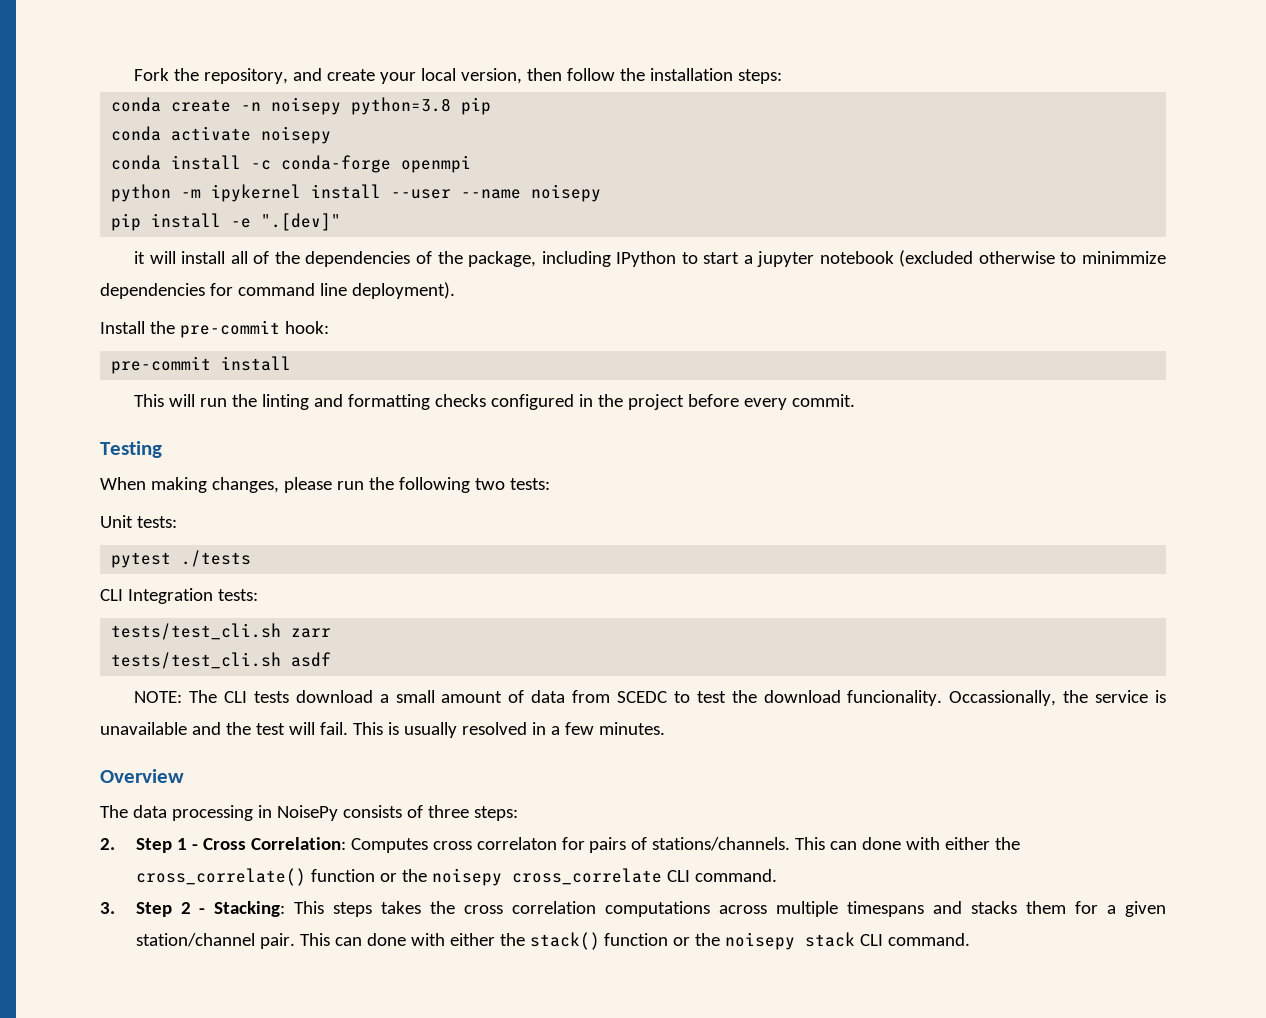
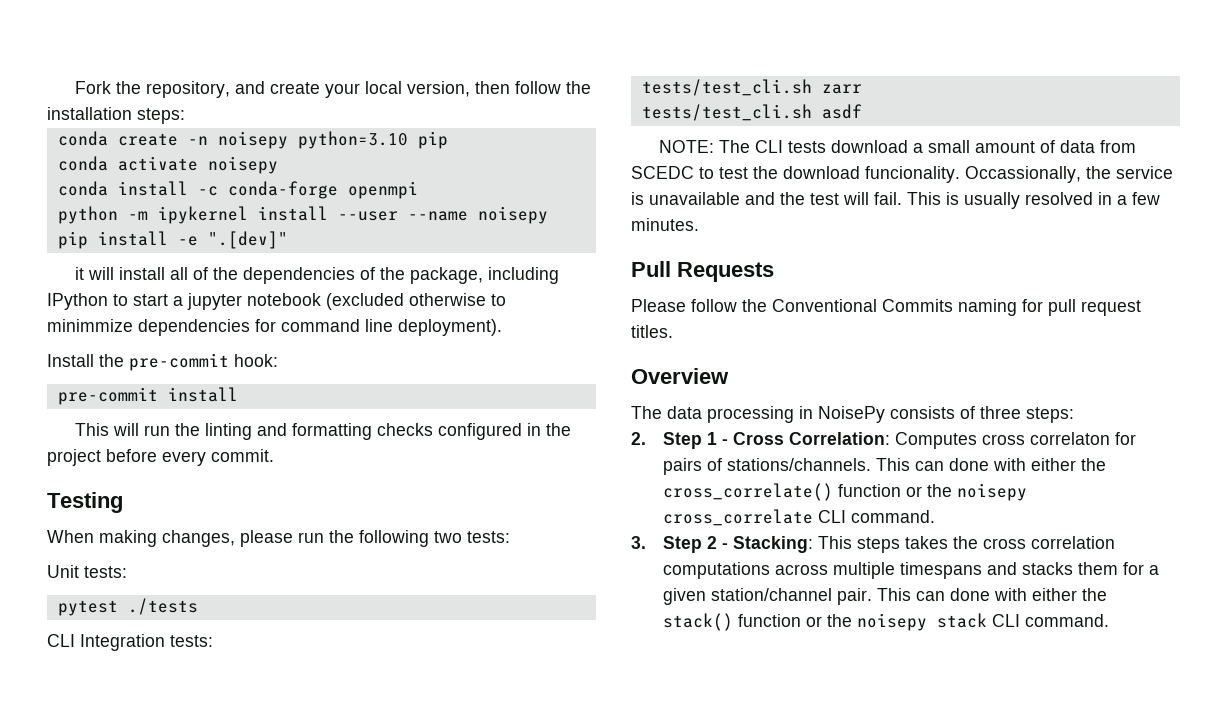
- conda create -n noisepy python=3.8 pip
+ conda create -n noisepy python=3.10 pip
+ Pull Requests
+ Please follow the Conventional Commits naming for pull request titles.

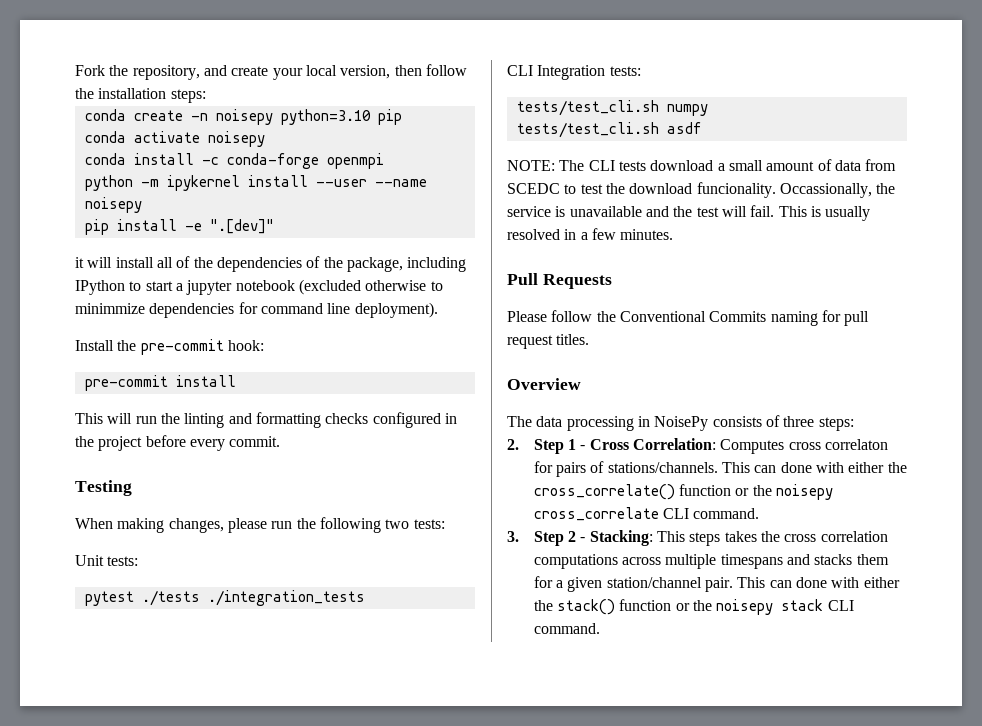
- pytest ./tests
+ pytest ./tests ./integration_tests
- tests/test_cli.sh zarr
+ tests/test_cli.sh numpy

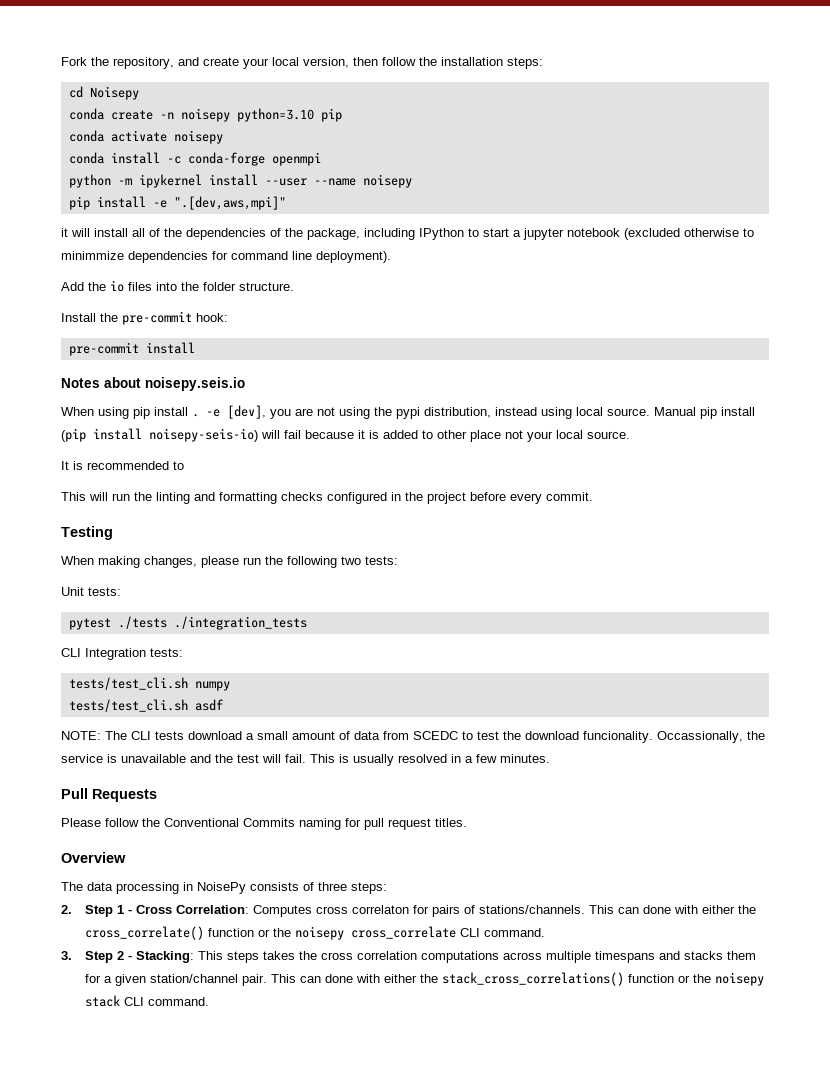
+ cd Noisepy
- pip install -e ".[dev]"
+ pip install -e ".[dev,aws,mpi]"
+ Add the io files into the folder structure.
+ Notes about noisepy.seis.io
+ When using pip install . -e [dev], you are not using the pypi distribution, instead using local source. Manual pip install (pip install noisepy-seis-io) will fail because it is added to other place not your local source.
+ It is recommended to
- This can done with either the stack() function or the noisepy stack CLI command.
+ This can done with either the stack_cross_correlations() function or the noisepy stack CLI command.

